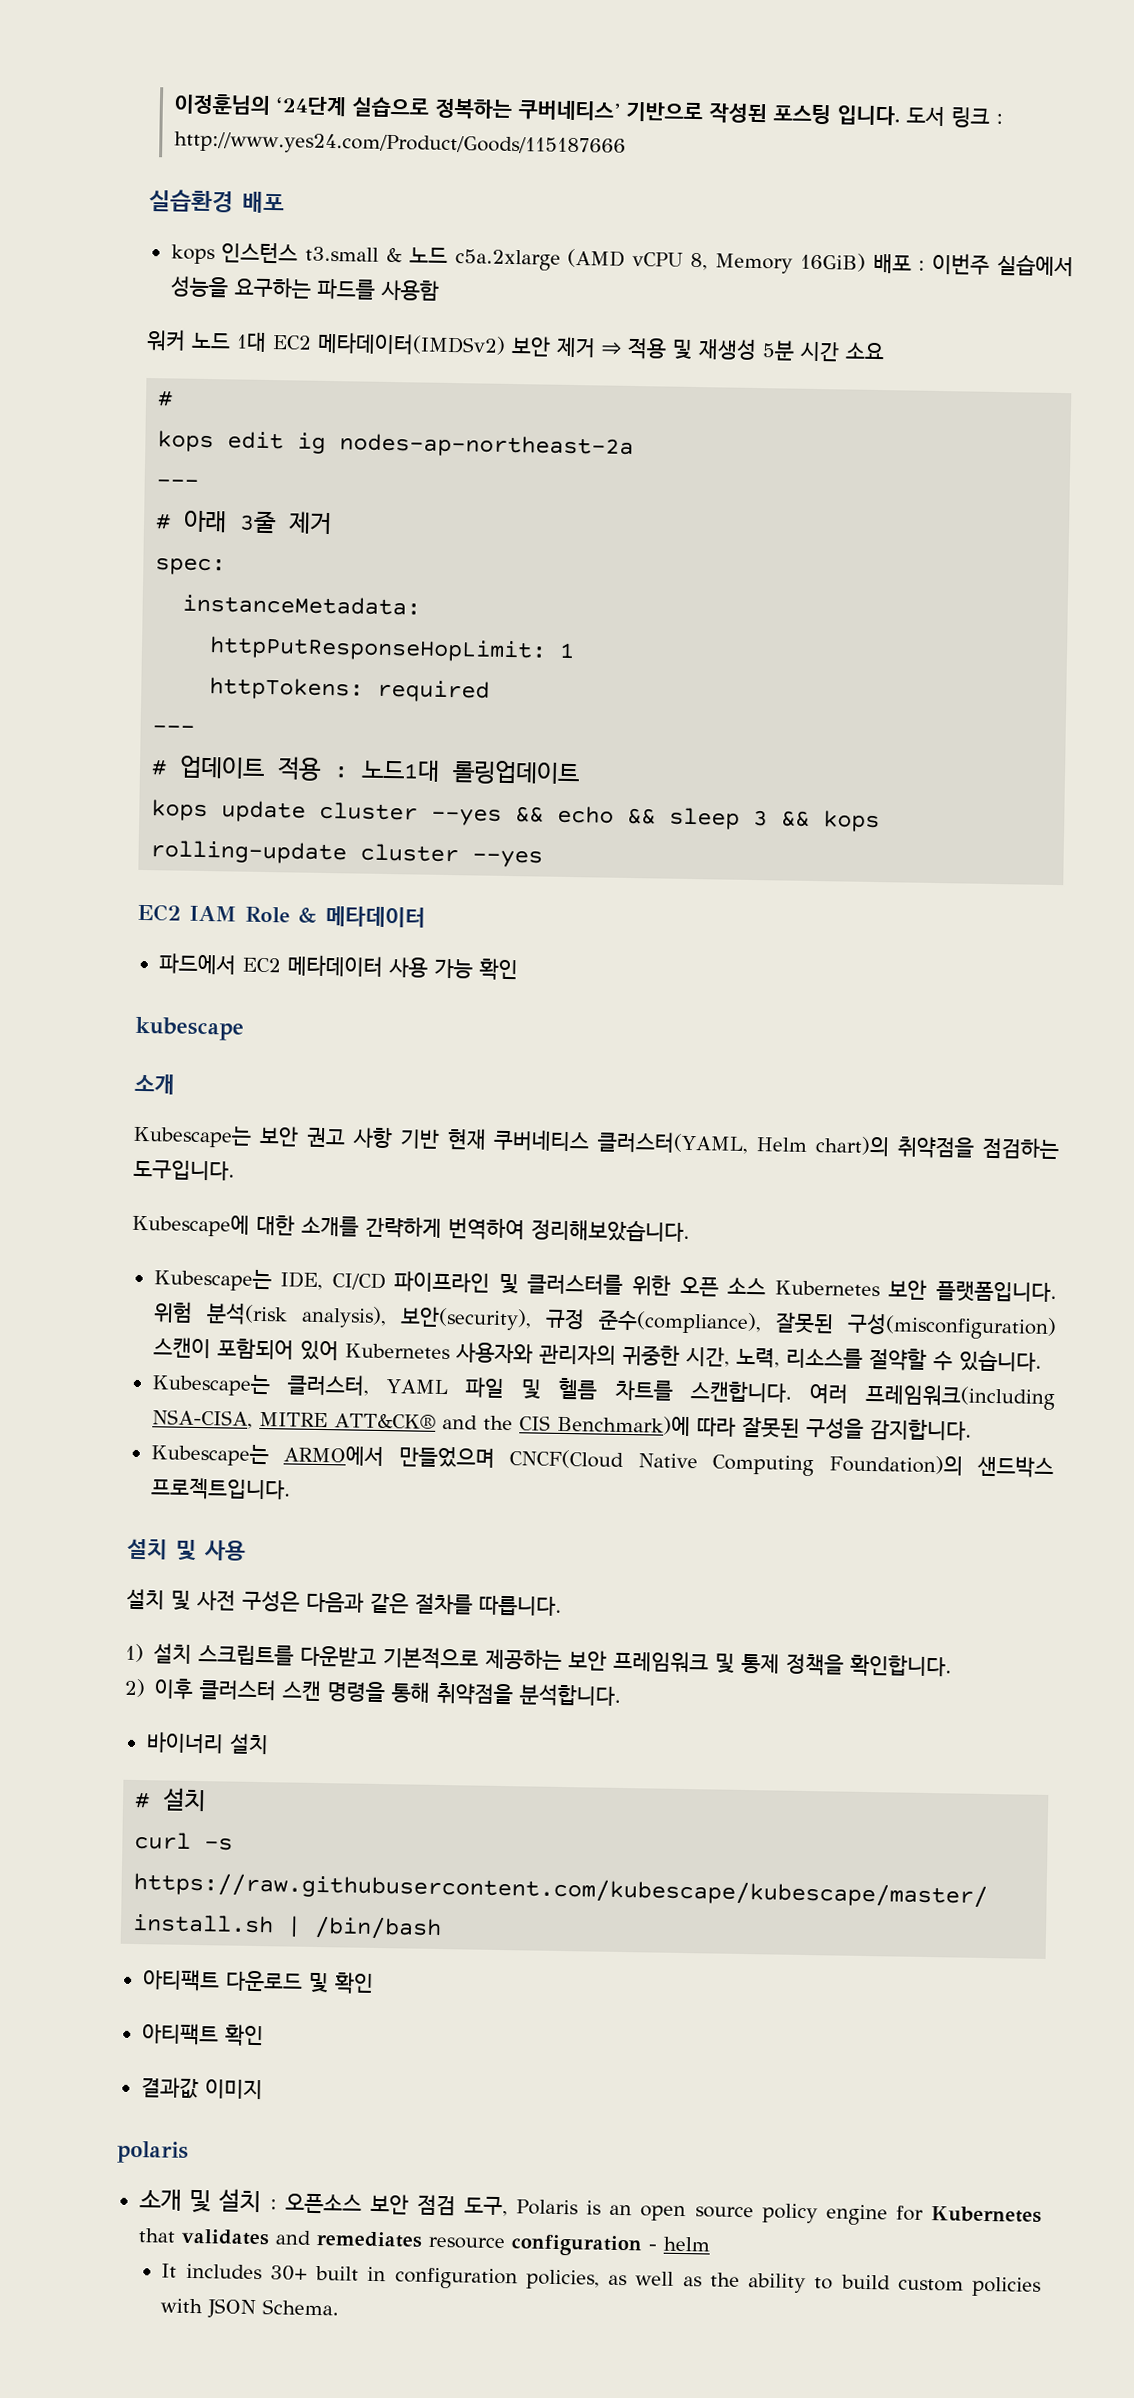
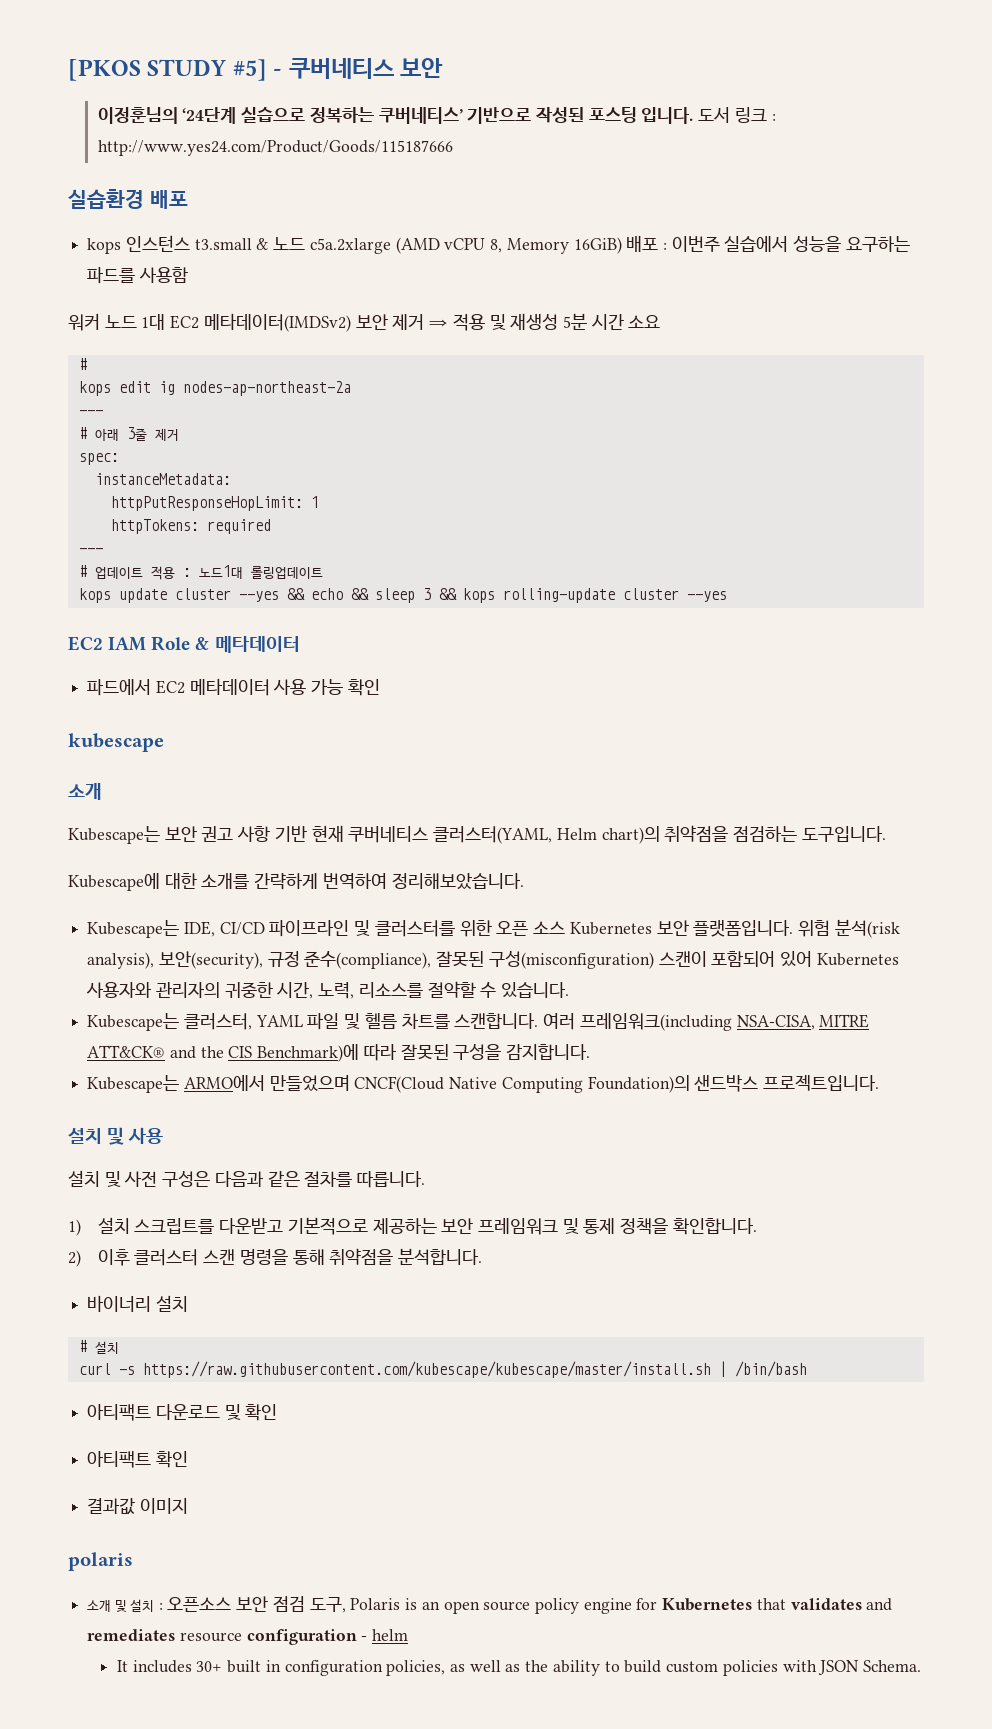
+ [PKOS STUDY #5] - 쿠버네티스 보안

